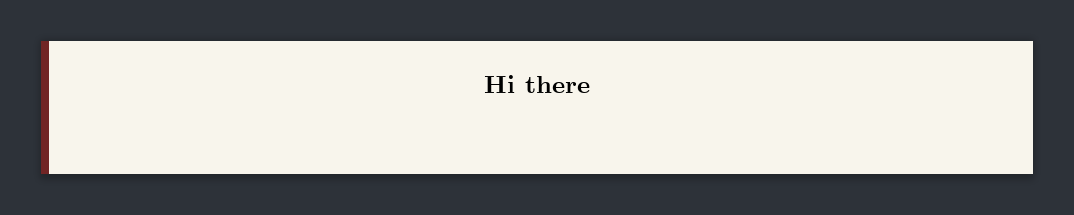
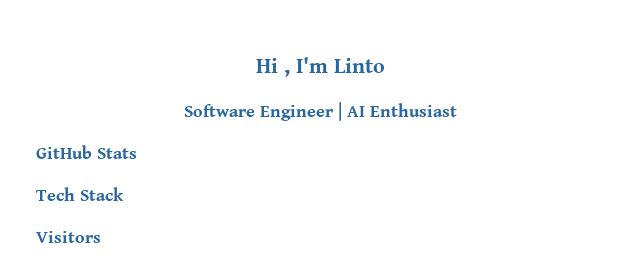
- Hi there
+ Hi , I'm Linto
+ Software Engineer | AI Enthusiast
+ GitHub Stats
+ Tech Stack
+ Visitors

